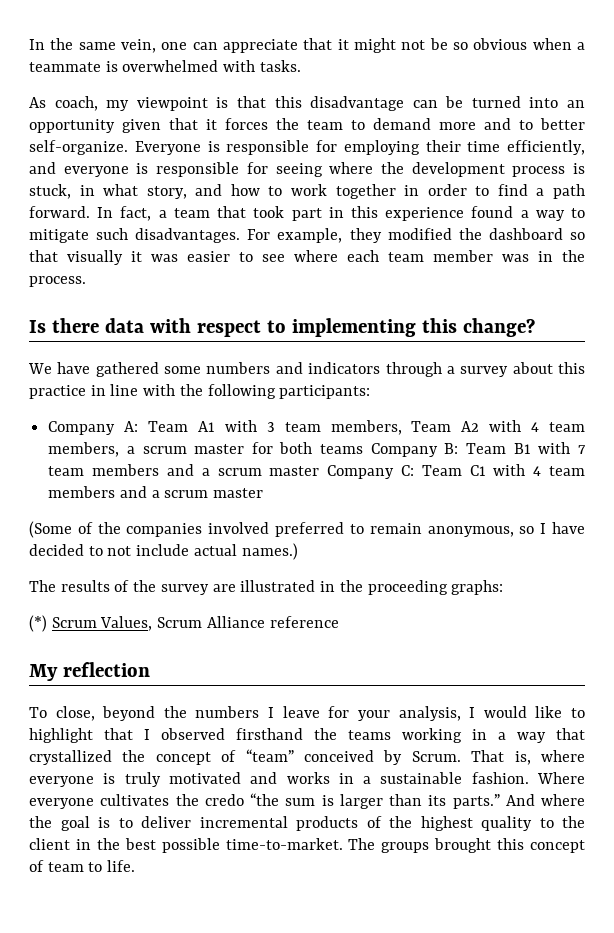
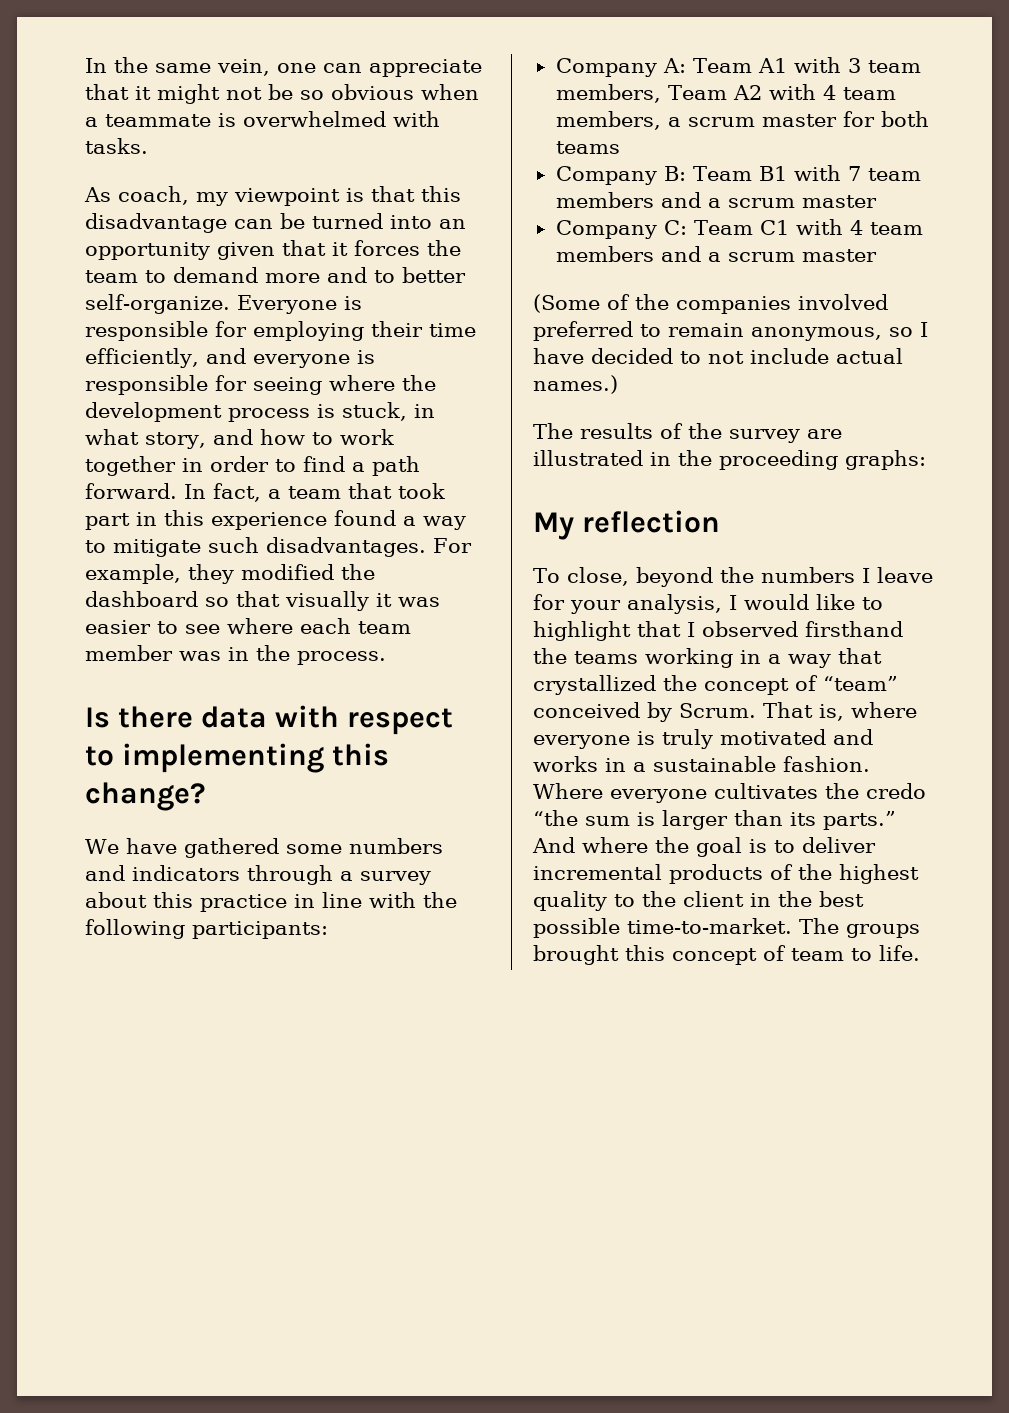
- Company A: Team A1 with 3 team members, Team A2 with 4 team members, a scrum master for both teams Company B: Team B1 with 7 team members and a scrum master Company C: Team C1 with 4 team members and a scrum master
+ Company A: Team A1 with 3 team members, Team A2 with 4 team members, a scrum master for both teams
+ Company B: Team B1 with 7 team members and a scrum master
+ Company C: Team C1 with 4 team members and a scrum master
- (*) Scrum Values, Scrum Alliance reference

